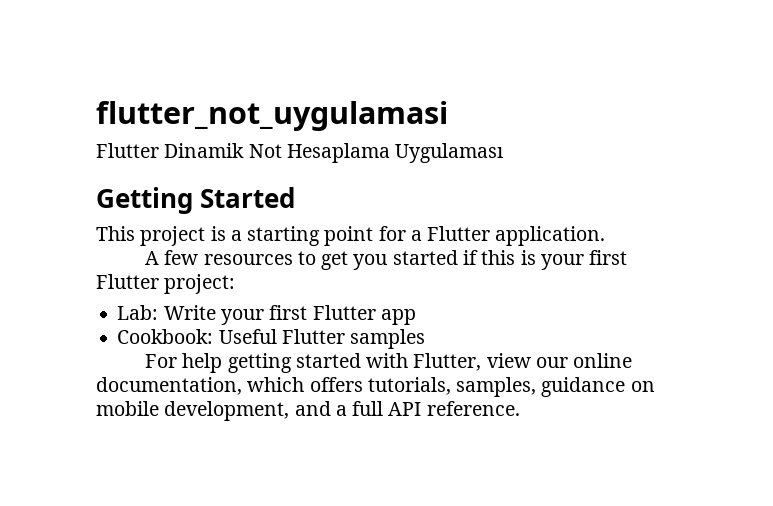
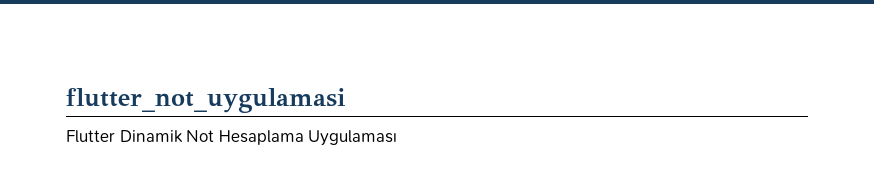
- Getting Started
- This project is a starting point for a Flutter application.
- A few resources to get you started if this is your first Flutter project:
- Lab: Write your first Flutter app
- Cookbook: Useful Flutter samples
- For help getting started with Flutter, view our online documentation, which offers tutorials, samples, guidance on mobile development, and a full API reference.

